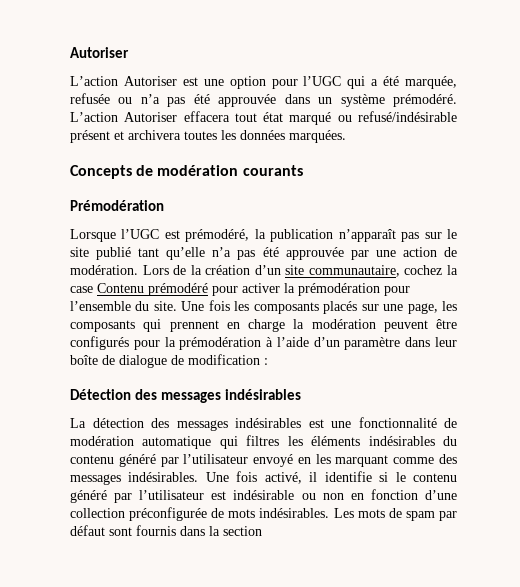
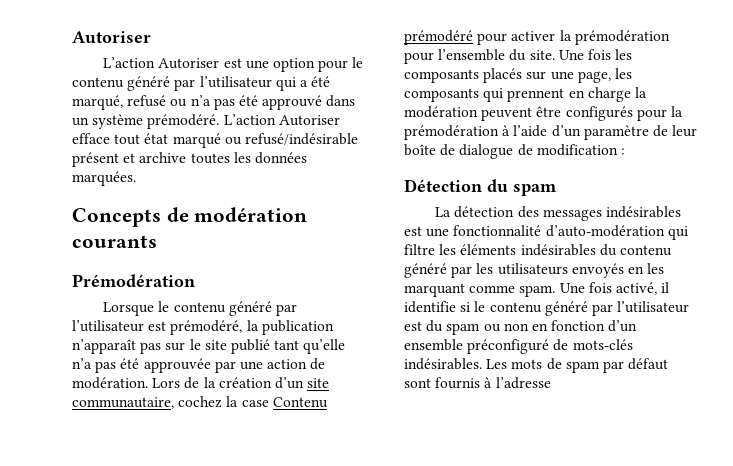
- L’action Autoriser est une option pour l’UGC qui a été marquée, refusée ou n’a pas été approuvée dans un système prémodéré.
+ L’action Autoriser est une option pour le contenu généré par l’utilisateur qui a été marqué, refusé ou n’a pas été approuvé dans un système prémodéré.
- L’action Autoriser effacera tout état marqué ou refusé/indésirable présent et archivera toutes les données marquées.
+ L’action Autoriser efface tout état marqué ou refusé/indésirable présent et archive toutes les données marquées.
- Lorsque l’UGC est prémodéré, la publication n’apparaît pas sur le site publié tant qu’elle n’a pas été approuvée par une action de modération.
+ Lorsque le contenu généré par l’utilisateur est prémodéré, la publication n’apparaît pas sur le site publié tant qu’elle n’a pas été approuvée par une action de modération.
- Une fois les composants placés sur une page, les composants qui prennent en charge la modération peuvent être configurés pour la prémodération à l’aide d’un paramètre dans leur boîte de dialogue de modification :
+ Une fois les composants placés sur une page, les composants qui prennent en charge la modération peuvent être configurés pour la prémodération à l’aide d’un paramètre de leur boîte de dialogue de modification :
- Détection des messages indésirables
+ Détection du spam
- La détection des messages indésirables est une fonctionnalité de modération automatique qui filtres les éléments indésirables du contenu généré par l’utilisateur envoyé en les marquant comme des messages indésirables.
+ La détection des messages indésirables est une fonctionnalité d’auto-modération qui filtre les éléments indésirables du contenu généré par les utilisateurs envoyés en les marquant comme spam.
- Une fois activé, il identifie si le contenu généré par l’utilisateur est indésirable ou non en fonction d’une collection préconfigurée de mots indésirables.
+ Une fois activé, il identifie si le contenu généré par l’utilisateur est du spam ou non en fonction d’un ensemble préconfiguré de mots-clés indésirables.
- Les mots de spam par défaut sont fournis dans la section
+ Les mots de spam par défaut sont fournis à l’adresse

